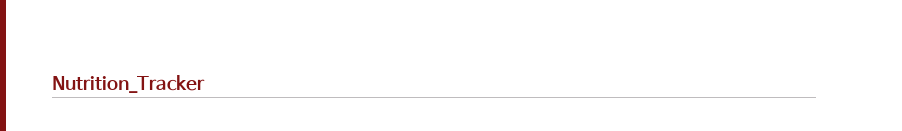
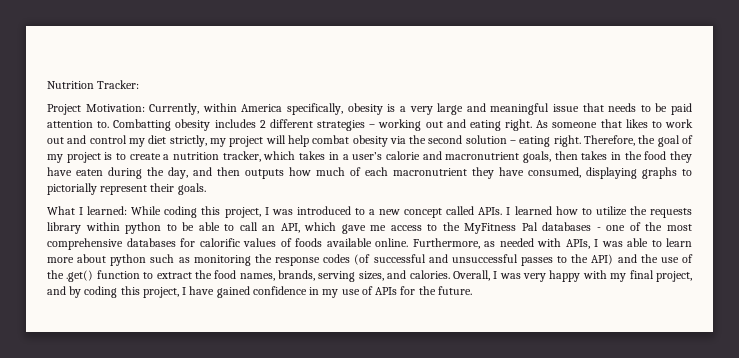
- Nutrition_Tracker
+ Nutrition Tracker:
+ Project Motivation: Currently, within America specifically, obesity is a very large and meaningful issue that needs to be paid attention to. Combatting obesity includes 2 different strategies – working out and eating right. As someone that likes to work out and control my diet strictly, my project will help combat obesity via the second solution – eating right. Therefore, the goal of my project is to create a nutrition tracker, which takes in a user’s calorie and macronutrient goals, then takes in the food they have eaten during the day, and then outputs how much of each macronutrient they have consumed, displaying graphs to pictorially represent their goals.
+ What I learned: While coding this project, I was introduced to a new concept called APIs. I learned how to utilize the requests library within python to be able to call an API, which gave me access to the MyFitness Pal databases - one of the most comprehensive databases for calorific values of foods available online. Furthermore, as needed with APIs, I was able to learn more about python such as monitoring the response codes (of successful and unsuccessful passes to the API) and the use of the .get() function to extract the food names, brands, serving sizes, and calories. Overall, I was very happy with my final project, and by coding this project, I have gained confidence in my use of APIs for the future.

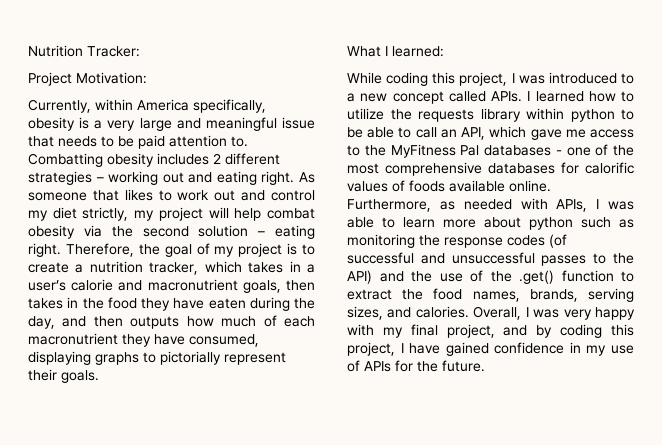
- Project Motivation: Currently, within America specifically, obesity is a very large and meaningful issue that needs to be paid attention to.
+ Project Motivation:
+ Currently, within America specifically, obesity is a very large and meaningful issue that needs to be paid attention to.
- What I learned: While coding this project, I was introduced to a new concept called APIs.
+ What I learned:
+ While coding this project, I was introduced to a new concept called APIs.

